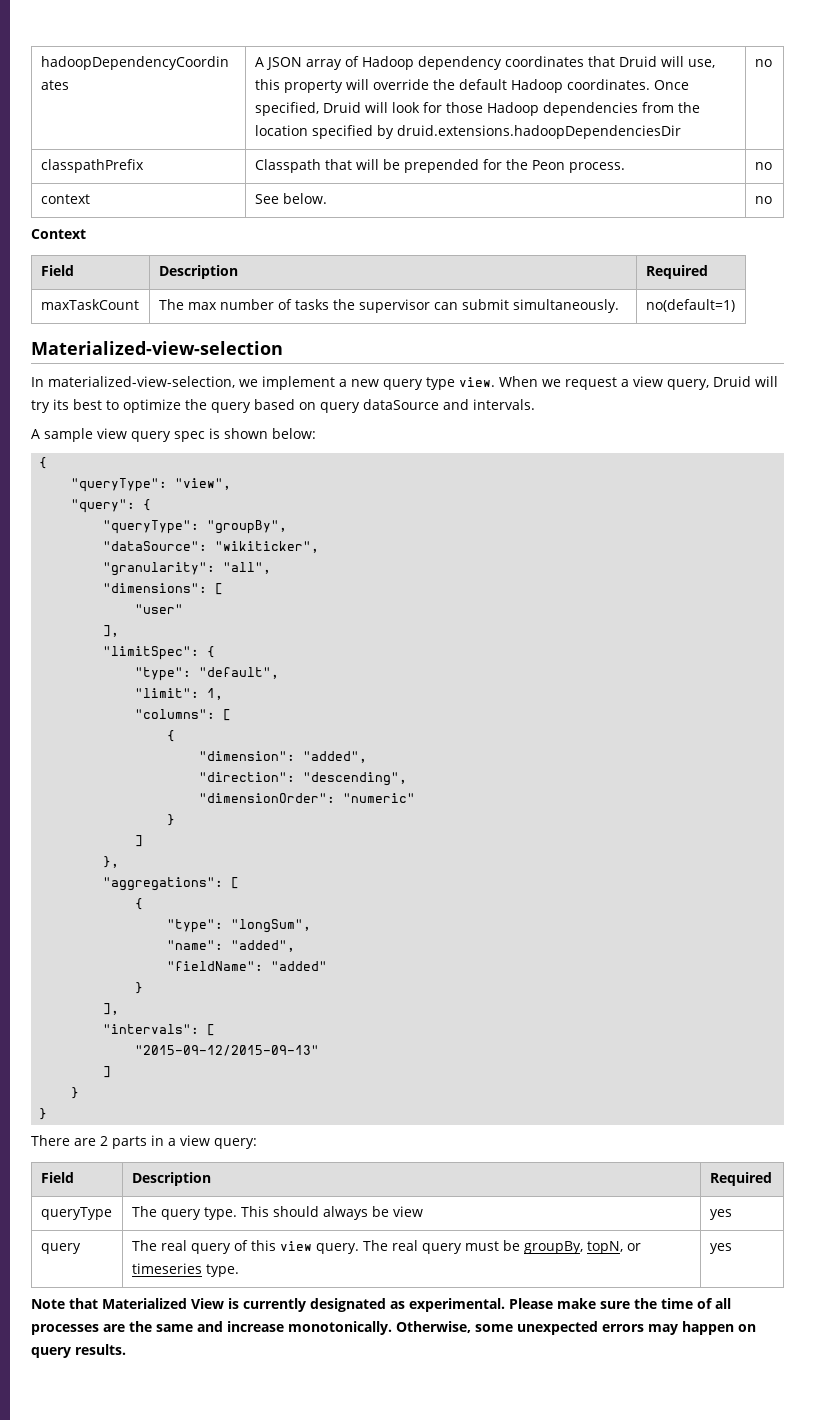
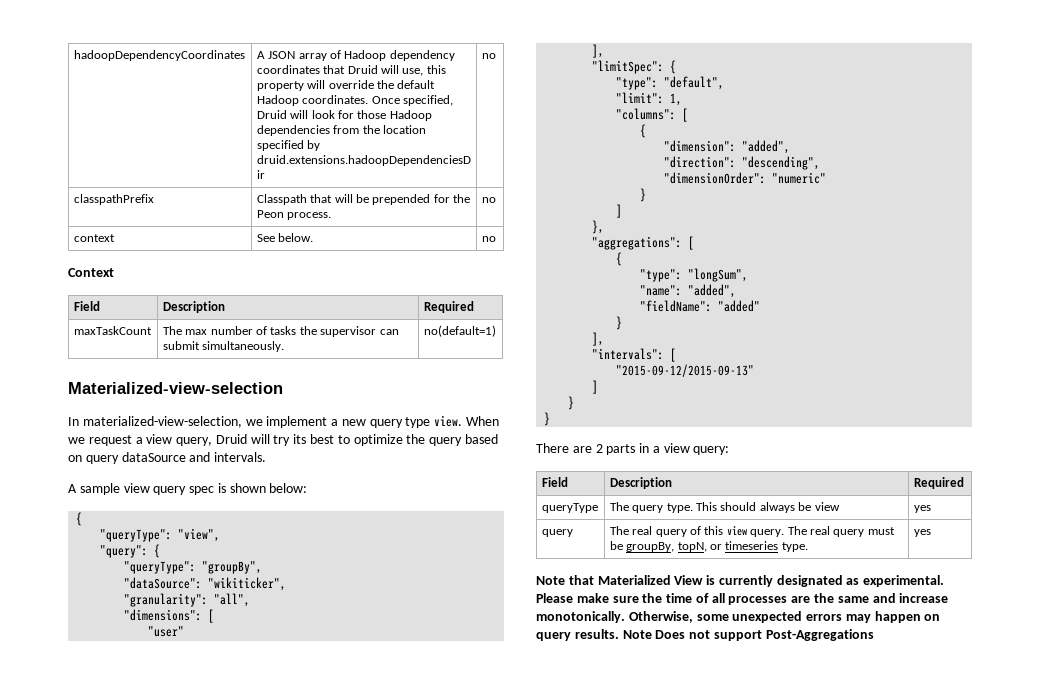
+ Note Does not support Post-Aggregations

